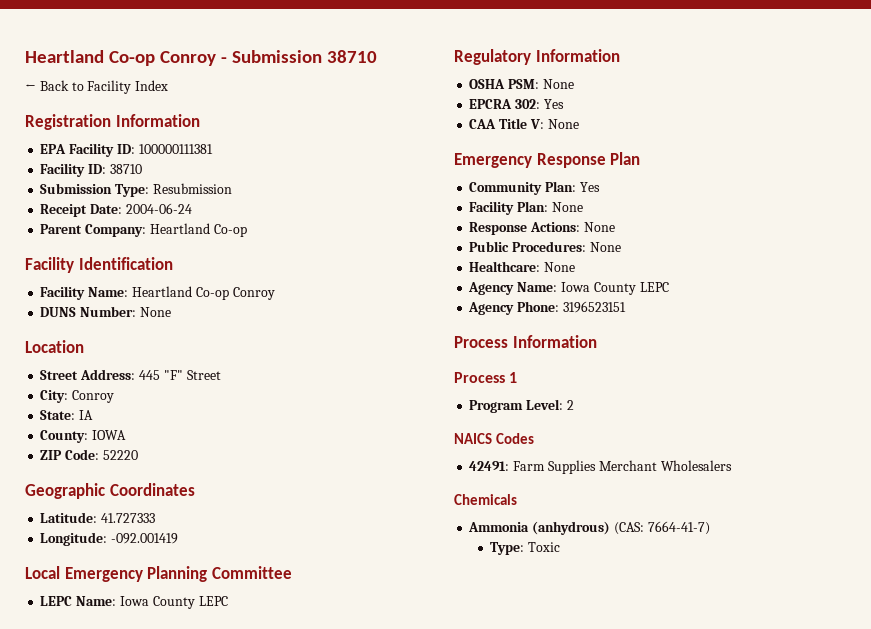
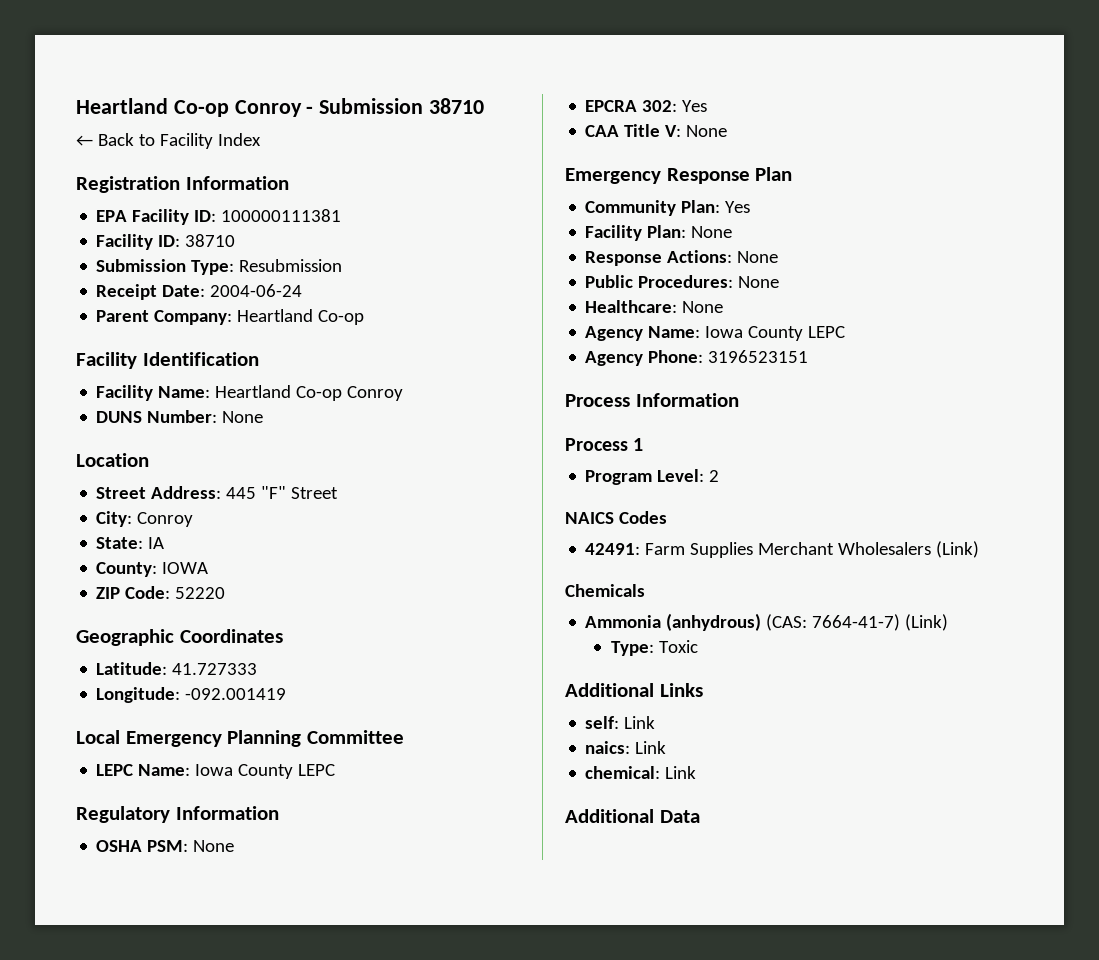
- 42491: Farm Supplies Merchant Wholesalers
+ 42491: Farm Supplies Merchant Wholesalers (Link)
- Ammonia (anhydrous) (CAS: 7664-41-7)
+ Ammonia (anhydrous) (CAS: 7664-41-7) (Link)
+ Additional Links
+ self: Link
+ naics: Link
+ chemical: Link
+ Additional Data

